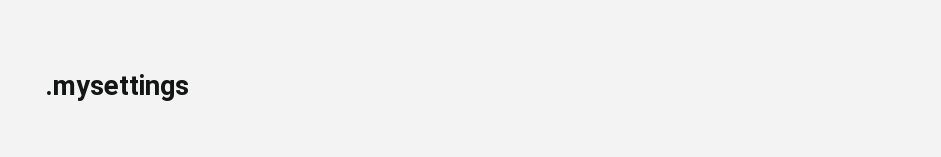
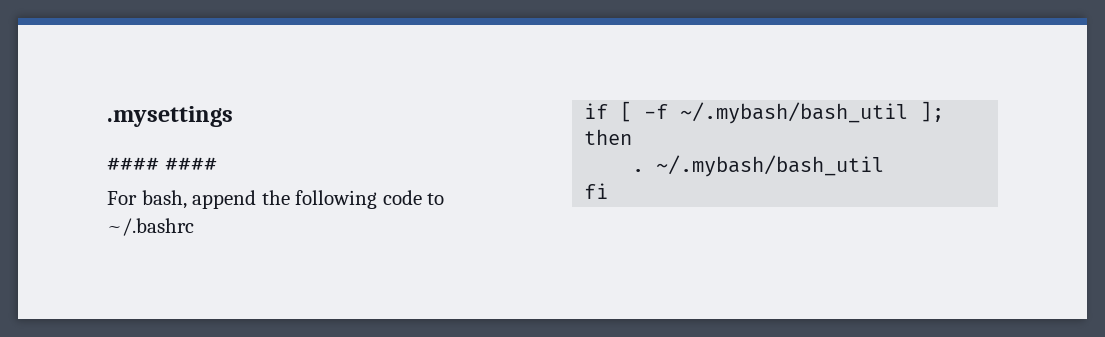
+ #### ####
+ For bash, append the following code to ~/.bashrc
+ if [ -f ~/.mybash/bash_util ]; then
+ . ~/.mybash/bash_util
+ fi

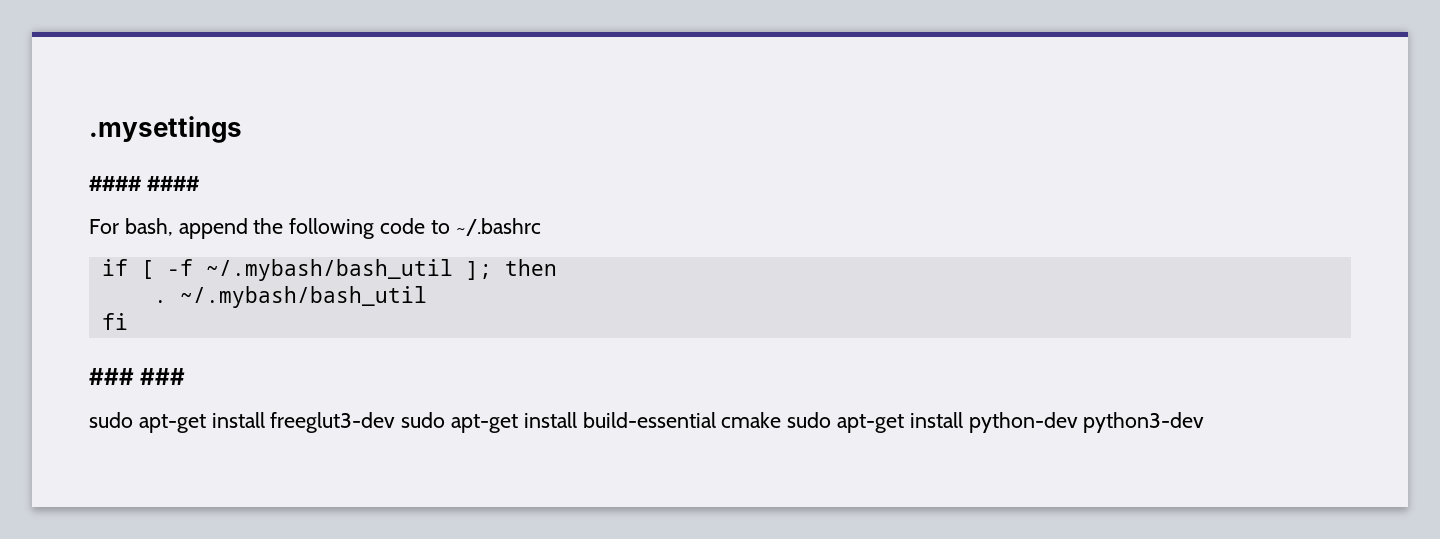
+ ### ###
+ sudo apt-get install freeglut3-dev sudo apt-get install build-essential cmake sudo apt-get install python-dev python3-dev

